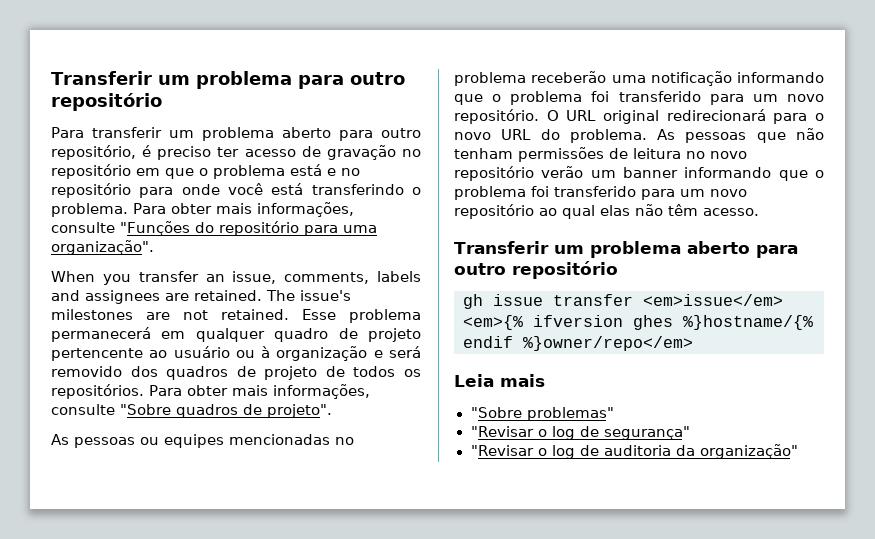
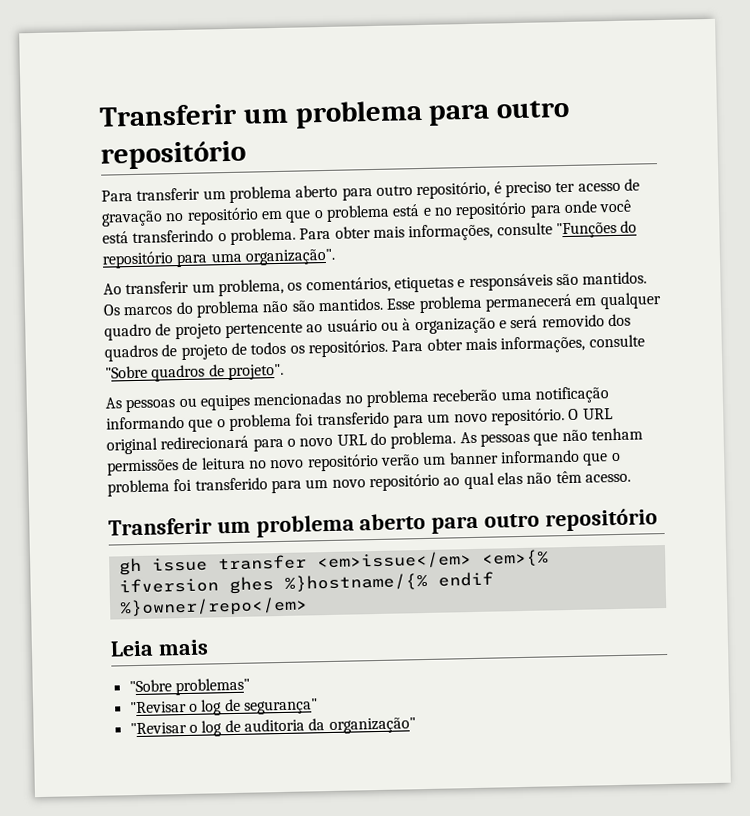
- When you transfer an issue, comments, labels and assignees are retained. The issue's milestones are not retained.
+ Ao transferir um problema, os comentários, etiquetas e responsáveis são mantidos. Os marcos do problema não são mantidos.

